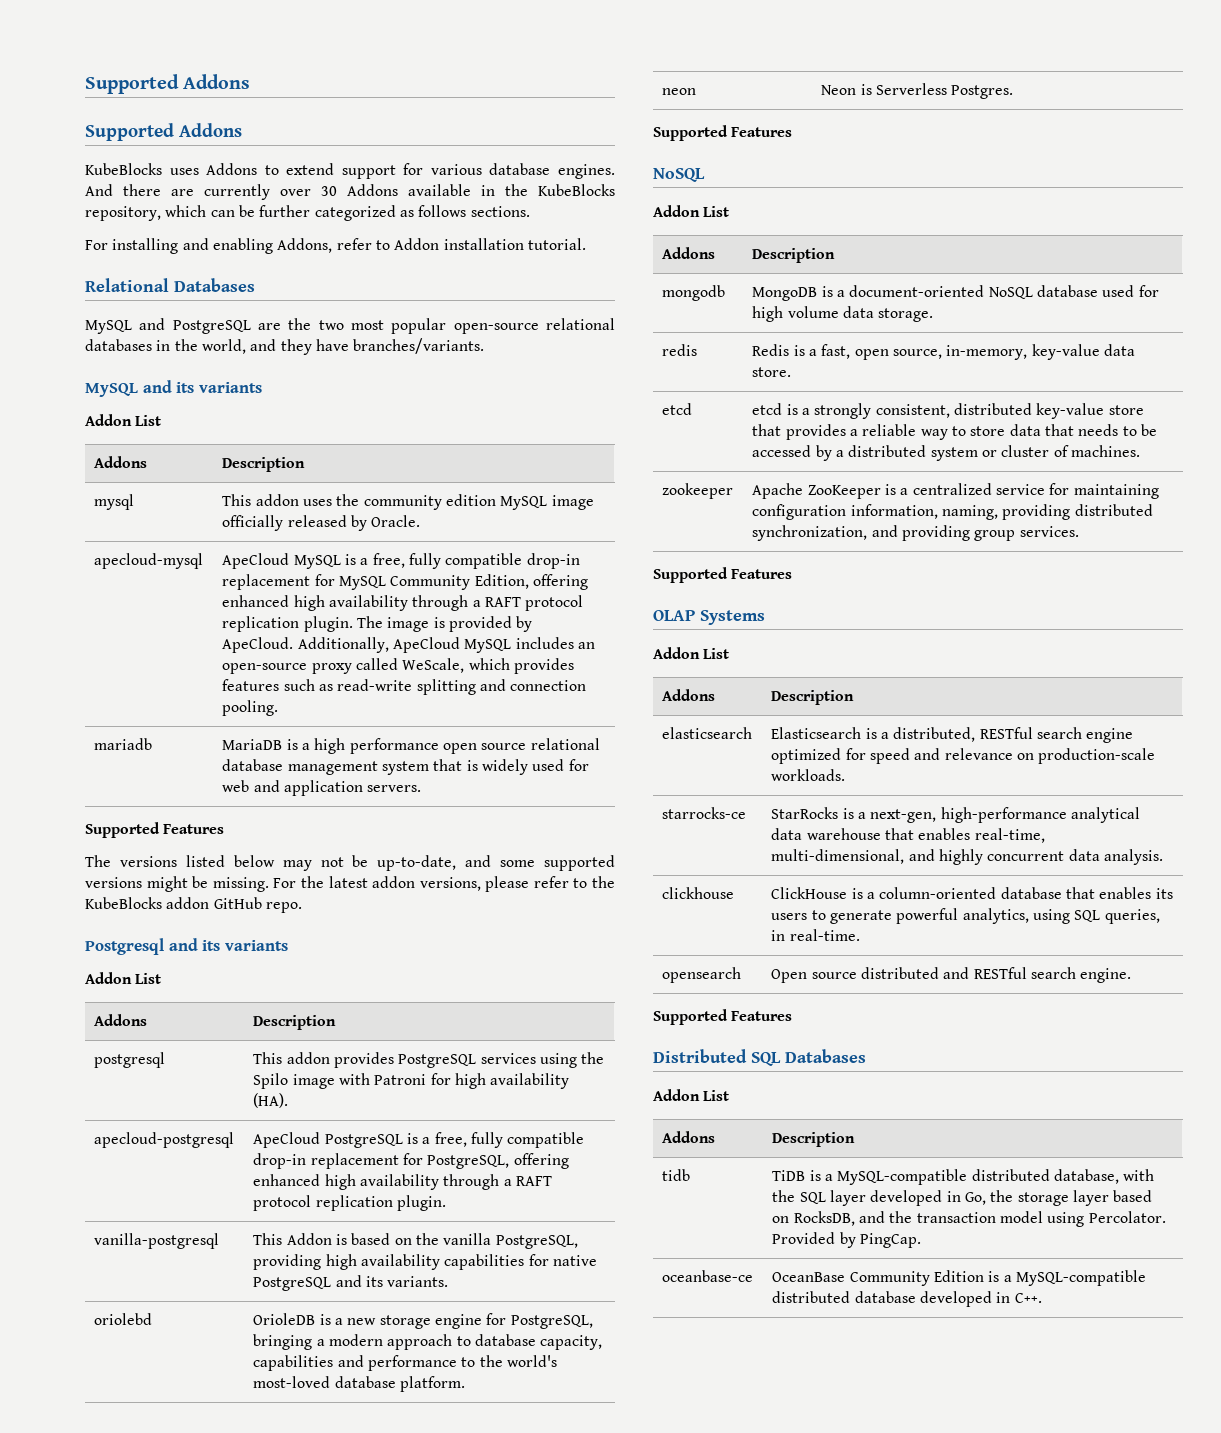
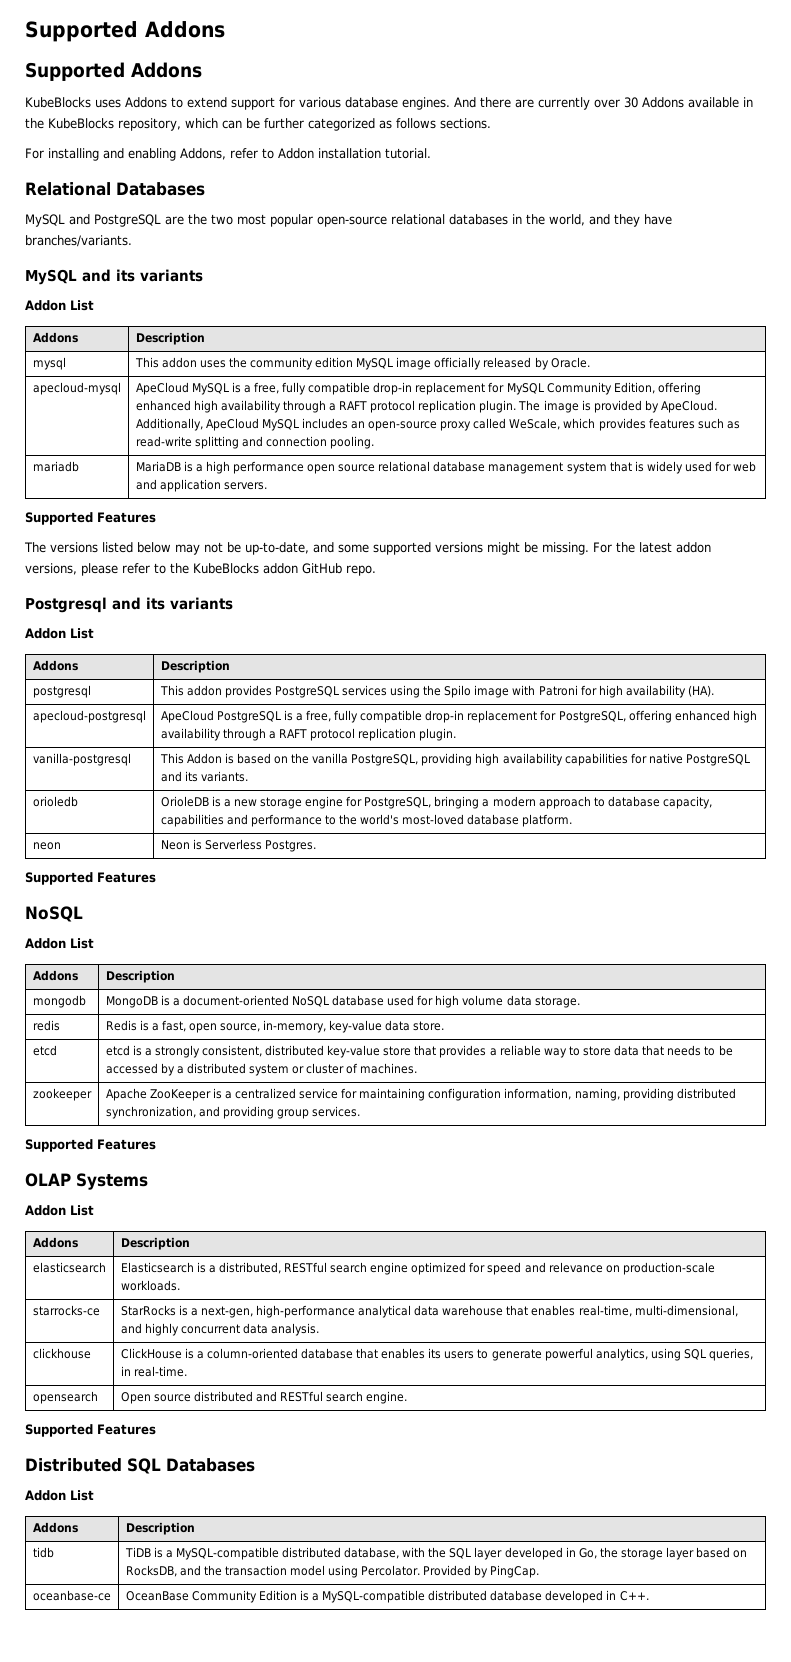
- oriolebd | OrioleDB is a new storage engine for PostgreSQL, bringing a modern approach to database capacity, capabilities and performance to the world's most-loved database platform.
+ orioledb | OrioleDB is a new storage engine for PostgreSQL, bringing a modern approach to database capacity, capabilities and performance to the world's most-loved database platform.

